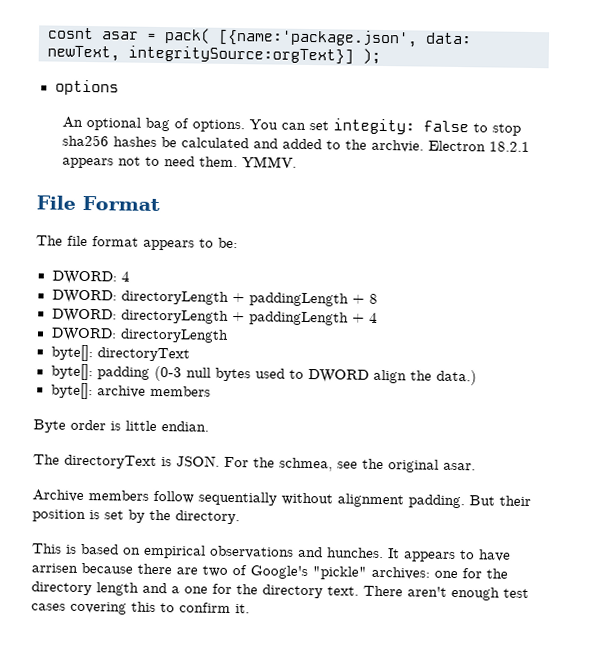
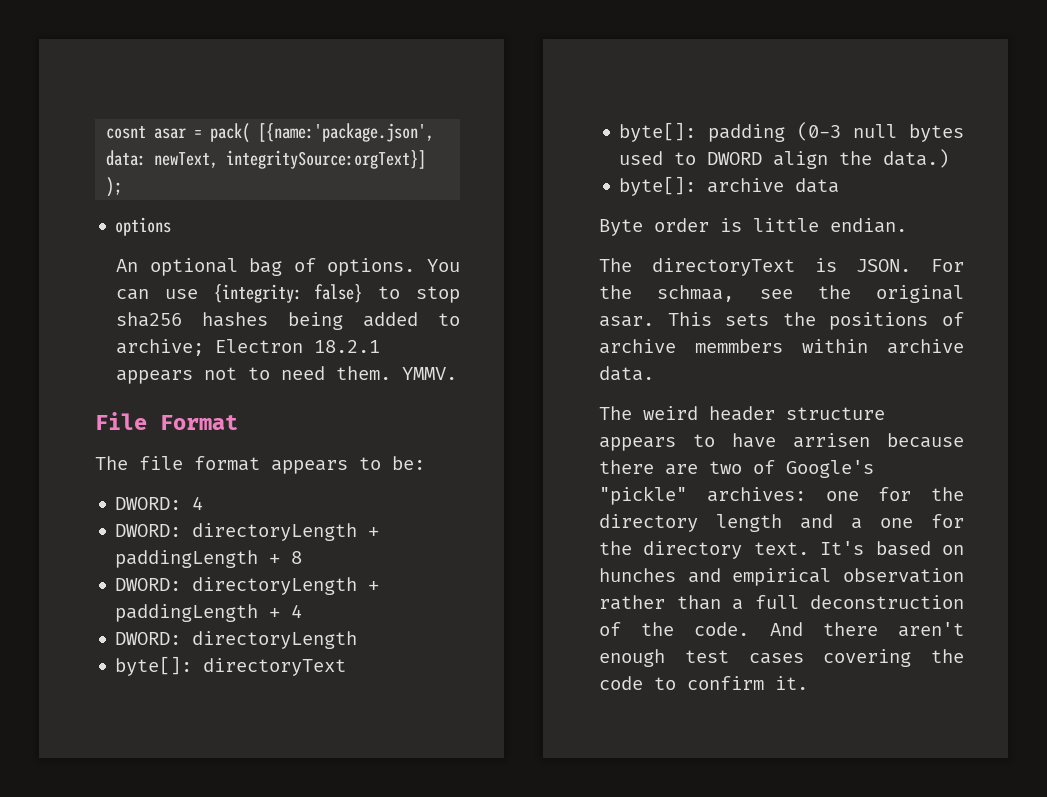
- You can set integity: false to stop sha256 hashes be calculated and added to the archvie. Electron 18.2.1 appears not to need them.
+ You can use {integrity: false} to stop sha256 hashes being added to archive; Electron 18.2.1 appears not to need them.
- byte[]: archive members
+ byte[]: archive data
- For the schmea, see the original asar.
- Archive members follow sequentially without alignment padding. But their position is set by the directory.
- This is based on empirical observations and hunches. It appears to have arrisen because there are two of Google's "pickle" archives: one for the directory length and a one for the directory text.
+ For the schmaa, see the original asar. This sets the positions of archive memmbers within archive data.
+ The weird header structure appears to have arrisen because there are two of Google's "pickle" archives: one for the directory length and a one for the directory text.
- There aren't enough test cases covering this to confirm it.
+ It's based on hunches and empirical observation rather than a full deconstruction of the code. And there aren't enough test cases covering the code to confirm it.

